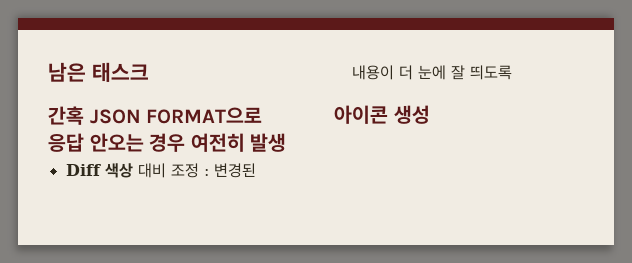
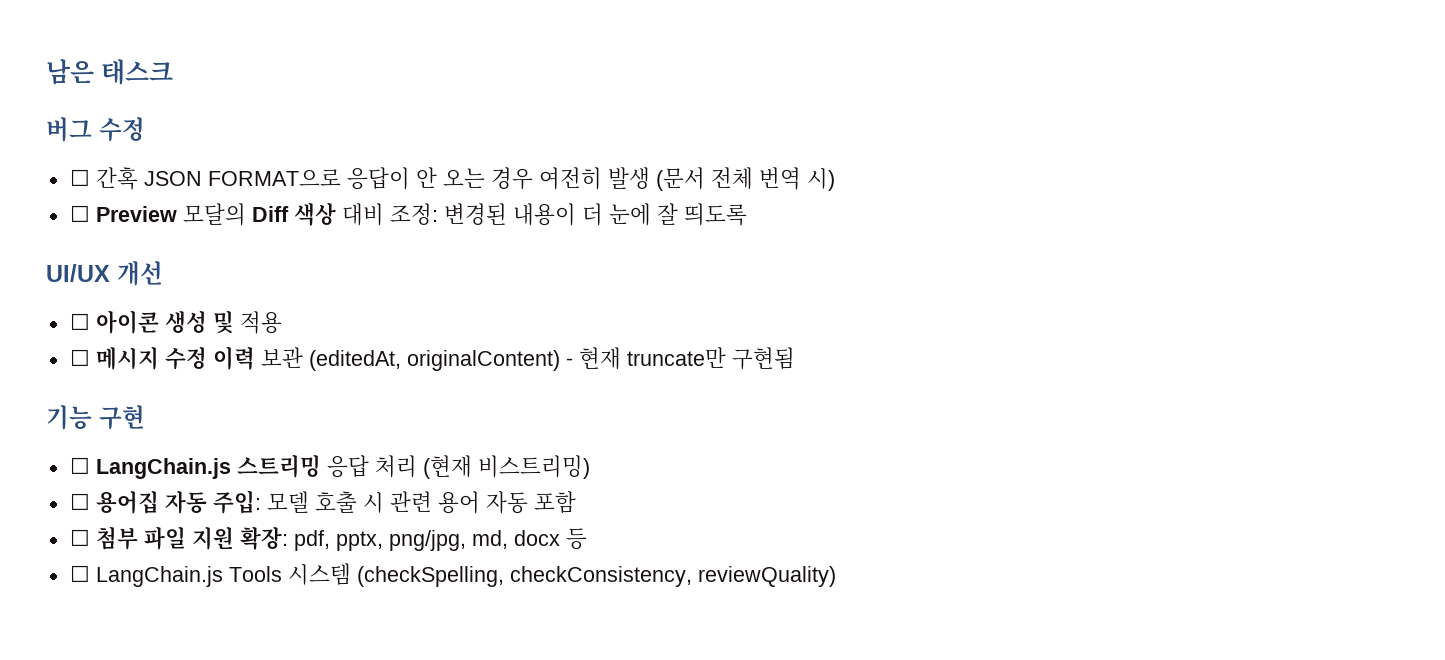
- 간혹 JSON FORMAT으로 응답 안오는 경우 여전히 발생
- Diff 색상 대비 조정 : 변경된 내용이 더 눈에 잘 띄도록
+ 버그 수정
+ ☐ 간혹 JSON FORMAT으로 응답이 안 오는 경우 여전히 발생 (문서 전체 번역 시)
+ ☐ Preview 모달의 Diff 색상 대비 조정: 변경된 내용이 더 눈에 잘 띄도록
- 아이콘 생성
+ UI/UX 개선
+ ☐ 아이콘 생성 및 적용
+ ☐ 메시지 수정 이력 보관 (editedAt, originalContent) - 현재 truncate만 구현됨
+ 기능 구현
+ ☐ LangChain.js 스트리밍 응답 처리 (현재 비스트리밍)
+ ☐ 용어집 자동 주입: 모델 호출 시 관련 용어 자동 포함
+ ☐ 첨부 파일 지원 확장: pdf, pptx, png/jpg, md, docx 등
+ ☐ LangChain.js Tools 시스템 (checkSpelling, checkConsistency, reviewQuality)

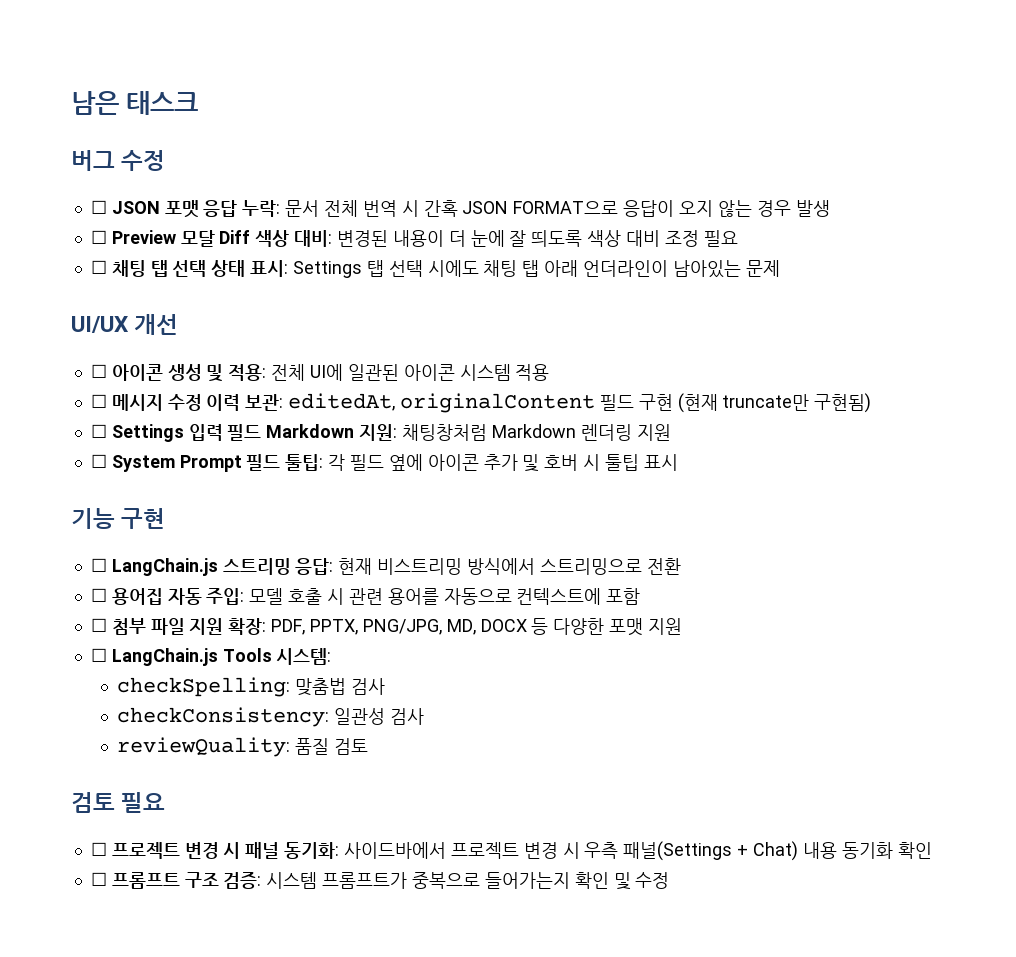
- ☐ 간혹 JSON FORMAT으로 응답이 안 오는 경우 여전히 발생 (문서 전체 번역 시)
+ ☐ JSON 포맷 응답 누락: 문서 전체 번역 시 간혹 JSON FORMAT으로 응답이 오지 않는 경우 발생
- ☐ Preview 모달의 Diff 색상 대비 조정: 변경된 내용이 더 눈에 잘 띄도록
+ ☐ Preview 모달 Diff 색상 대비: 변경된 내용이 더 눈에 잘 띄도록 색상 대비 조정 필요
+ ☐ 채팅 탭 선택 상태 표시: Settings 탭 선택 시에도 채팅 탭 아래 언더라인이 남아있는 문제
- ☐ 아이콘 생성 및 적용
+ ☐ 아이콘 생성 및 적용: 전체 UI에 일관된 아이콘 시스템 적용
- ☐ 메시지 수정 이력 보관 (editedAt, originalContent) - 현재 truncate만 구현됨
+ ☐ 메시지 수정 이력 보관: editedAt, originalContent 필드 구현 (현재 truncate만 구현됨)
+ ☐ Settings 입력 필드 Markdown 지원: 채팅창처럼 Markdown 렌더링 지원
+ ☐ System Prompt 필드 툴팁: 각 필드 옆에 아이콘 추가 및 호버 시 툴팁 표시
- ☐ LangChain.js 스트리밍 응답 처리 (현재 비스트리밍)
+ ☐ LangChain.js 스트리밍 응답: 현재 비스트리밍 방식에서 스트리밍으로 전환
- ☐ 용어집 자동 주입: 모델 호출 시 관련 용어 자동 포함
+ ☐ 용어집 자동 주입: 모델 호출 시 관련 용어를 자동으로 컨텍스트에 포함
- ☐ 첨부 파일 지원 확장: pdf, pptx, png/jpg, md, docx 등
- ☐ LangChain.js Tools 시스템 (checkSpelling, checkConsistency, reviewQuality)
+ ☐ 첨부 파일 지원 확장: PDF, PPTX, PNG/JPG, MD, DOCX 등 다양한 포맷 지원
+ ☐ LangChain.js Tools 시스템:
+ checkSpelling: 맞춤법 검사
+ checkConsistency: 일관성 검사
+ reviewQuality: 품질 검토
+ 검토 필요
+ ☐ 프로젝트 변경 시 패널 동기화: 사이드바에서 프로젝트 변경 시 우측 패널(Settings + Chat) 내용 동기화 확인
+ ☐ 프롬프트 구조 검증: 시스템 프롬프트가 중복으로 들어가는지 확인 및 수정

